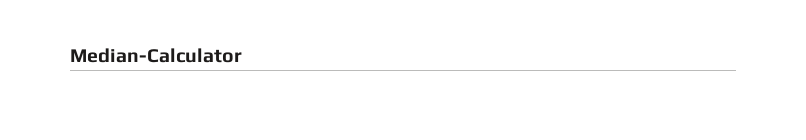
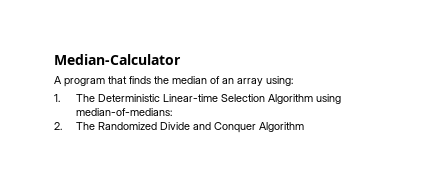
+ A program that finds the median of an array using:
+ 1. The Deterministic Linear-time Selection Algorithm using median-of-medians:
+ 2. The Randomized Divide and Conquer Algorithm

